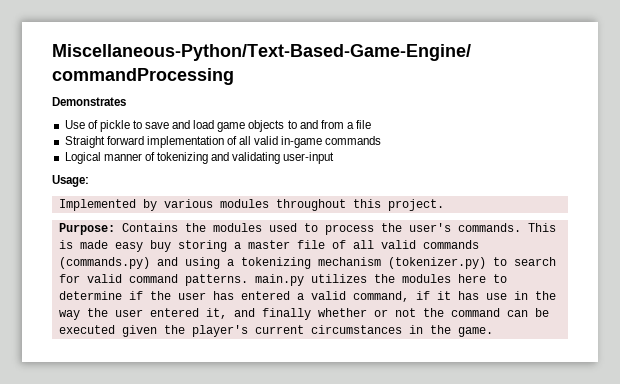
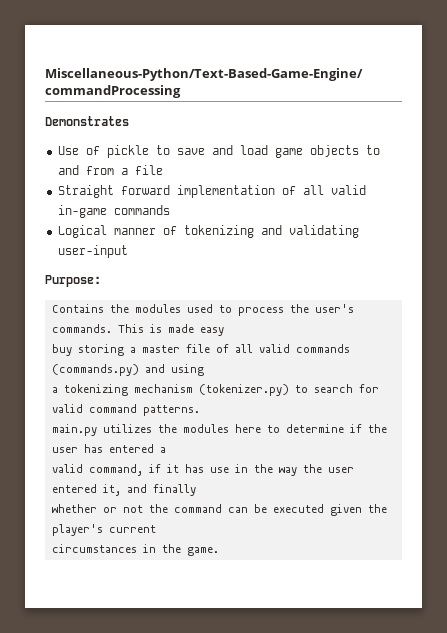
- Usage:
- Implemented by various modules throughout this project.
- Purpose: Contains the modules used to process the user's commands.
+ Purpose:
+ Contains the modules used to process the user's commands.
- This is made easy buy storing a master file of all valid commands (commands.py) and using a tokenizing mechanism (tokenizer.py) to search for valid command patterns. main.py utilizes the modules here to determine if the user has entered a valid command, if it has use in the way the user entered it, and finally whether or not the command can be executed given the player's current circumstances in the game.
+ This is made easy
+ buy storing a master file of all valid commands (commands.py) and using
+ a tokenizing mechanism (tokenizer.py) to search for valid command patterns.
+ main.py utilizes the modules here to determine if the user has entered a
+ valid command, if it has use in the way the user entered it, and finally
+ whether or not the command can be executed given the player's current
+ circumstances in the game.

